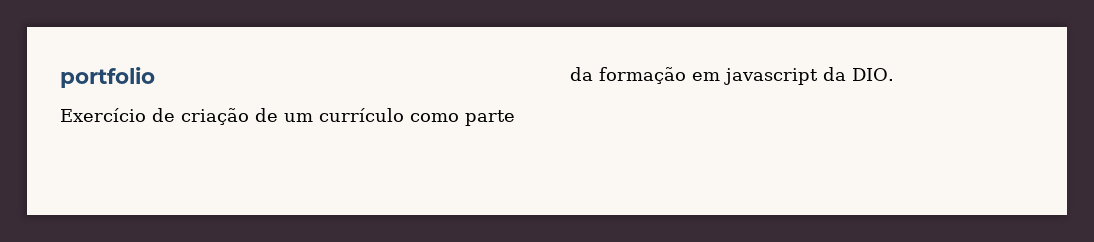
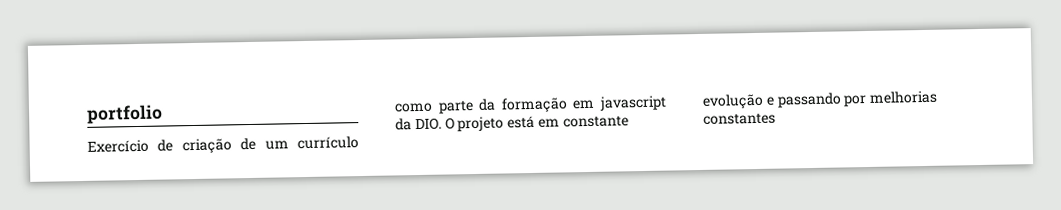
- Exercício de criação de um currículo como parte da formação em javascript da DIO.
+ Exercício de criação de um currículo como parte da formação em javascript da DIO. O projeto está em constante evolução e passando por melhorias constantes

